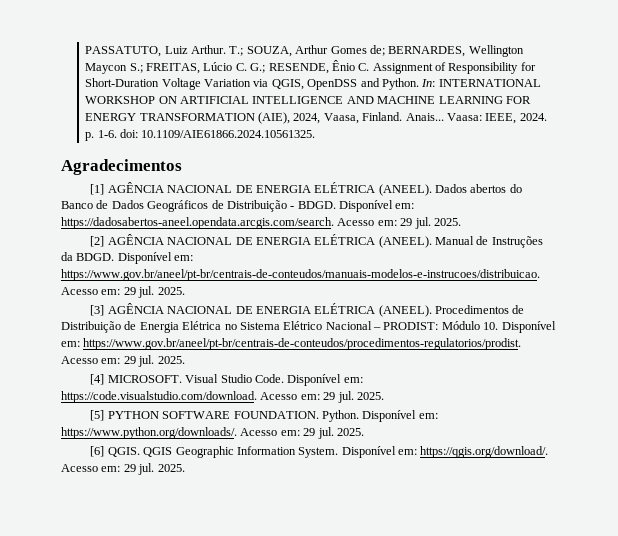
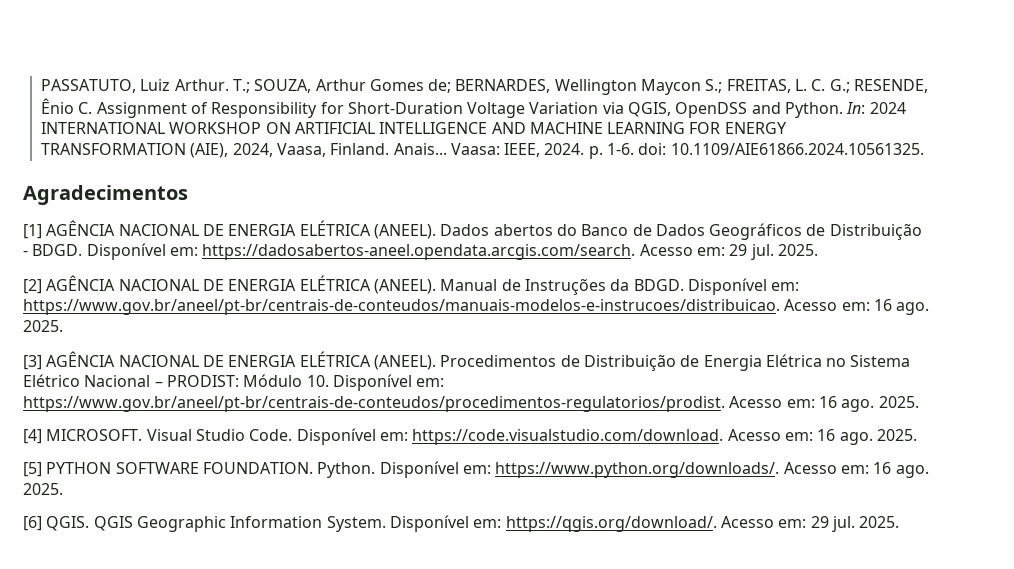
- T.; SOUZA, Arthur Gomes de; BERNARDES, Wellington Maycon S.; FREITAS, Lúcio C. G.; RESENDE, Ênio C. Assignment of Responsibility for Short-Duration Voltage Variation via QGIS, OpenDSS and Python.
+ T.; SOUZA, Arthur Gomes de; BERNARDES, Wellington Maycon S.; FREITAS, L. C. G.; RESENDE, Ênio C. Assignment of Responsibility for Short-Duration Voltage Variation via QGIS, OpenDSS and Python.
- In: INTERNATIONAL WORKSHOP ON ARTIFICIAL INTELLIGENCE AND MACHINE LEARNING FOR ENERGY TRANSFORMATION (AIE), 2024, Vaasa, Finland.
+ In: 2024 INTERNATIONAL WORKSHOP ON ARTIFICIAL INTELLIGENCE AND MACHINE LEARNING FOR ENERGY TRANSFORMATION (AIE), 2024, Vaasa, Finland.
- Disponível em: https://www.gov.br/aneel/pt-br/centrais-de-conteudos/manuais-modelos-e-instrucoes/distribuicao. Acesso em: 29 jul.
+ Disponível em: https://www.gov.br/aneel/pt-br/centrais-de-conteudos/manuais-modelos-e-instrucoes/distribuicao. Acesso em: 16 ago.
- Procedimentos de Distribuição de Energia Elétrica no Sistema Elétrico Nacional – PRODIST: Módulo 10. Disponível em: https://www.gov.br/aneel/pt-br/centrais-de-conteudos/procedimentos-regulatorios/prodist. Acesso em: 29 jul.
+ Procedimentos de Distribuição de Energia Elétrica no Sistema Elétrico Nacional – PRODIST: Módulo 10. Disponível em: https://www.gov.br/aneel/pt-br/centrais-de-conteudos/procedimentos-regulatorios/prodist. Acesso em: 16 ago.
- Disponível em: https://code.visualstudio.com/download. Acesso em: 29 jul.
+ Disponível em: https://code.visualstudio.com/download. Acesso em: 16 ago.
- Disponível em: https://www.python.org/downloads/. Acesso em: 29 jul.
+ Disponível em: https://www.python.org/downloads/. Acesso em: 16 ago.

